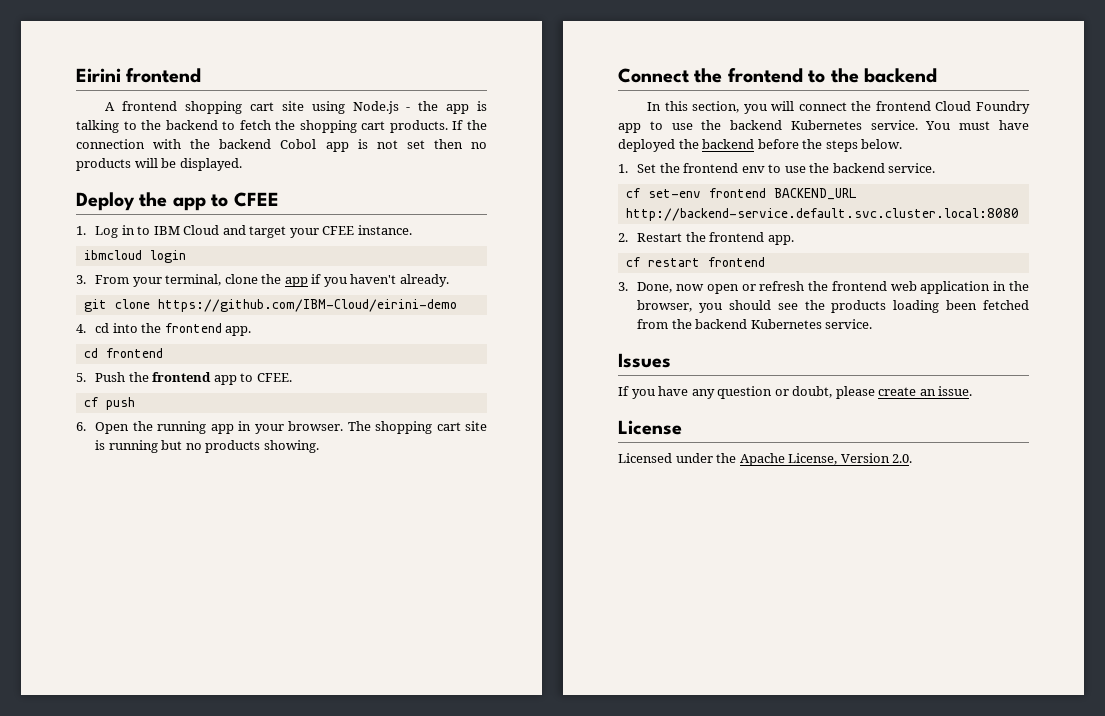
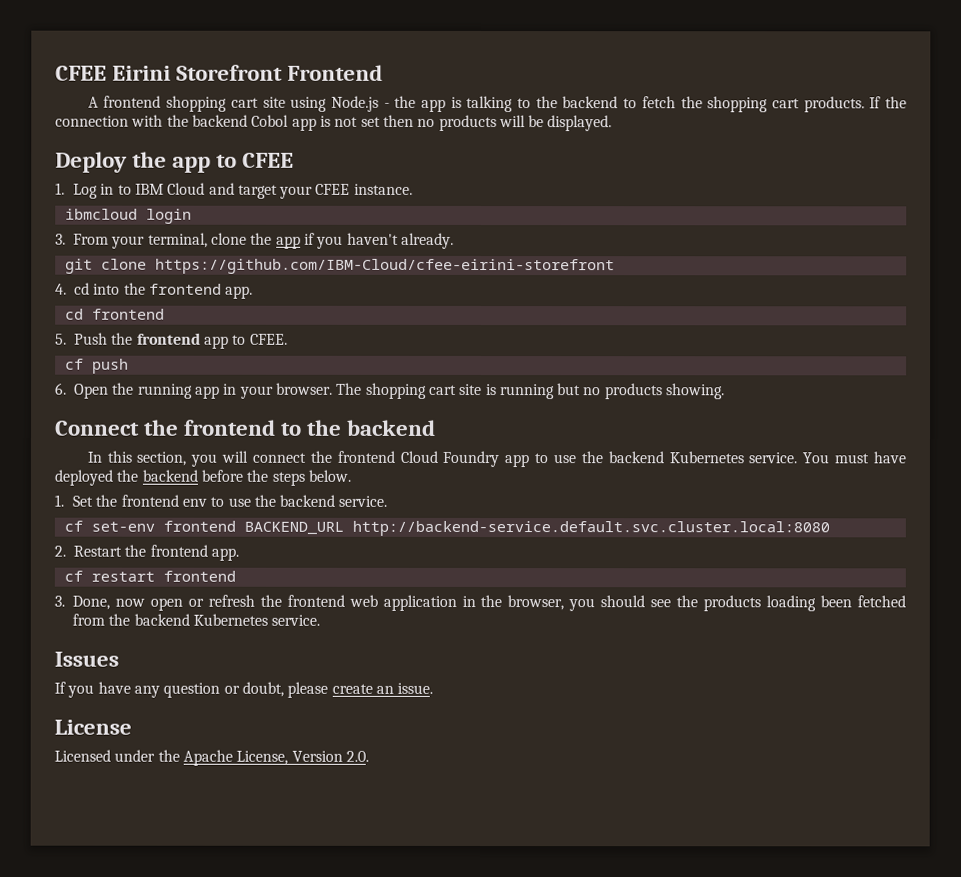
- Eirini frontend
+ CFEE Eirini Storefront Frontend
- git clone https://github.com/IBM-Cloud/eirini-demo
+ git clone https://github.com/IBM-Cloud/cfee-eirini-storefront

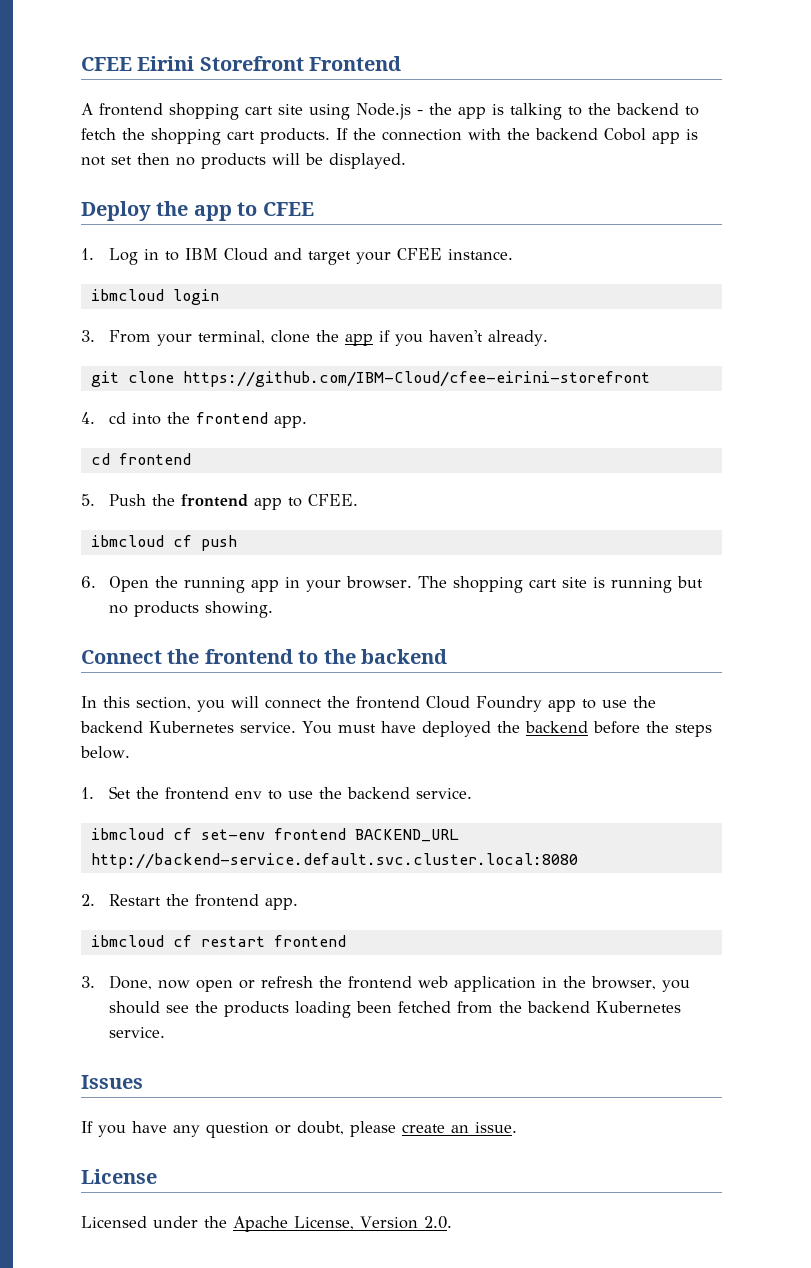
- cf push
+ ibmcloud cf push
- cf set-env frontend BACKEND_URL http://backend-service.default.svc.cluster.local:8080
+ ibmcloud cf set-env frontend BACKEND_URL http://backend-service.default.svc.cluster.local:8080
- cf restart frontend
+ ibmcloud cf restart frontend

